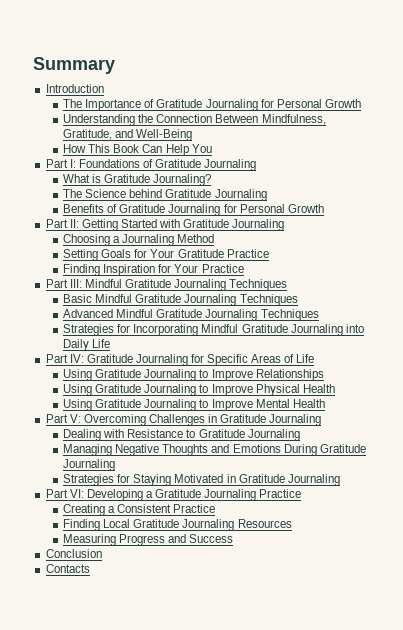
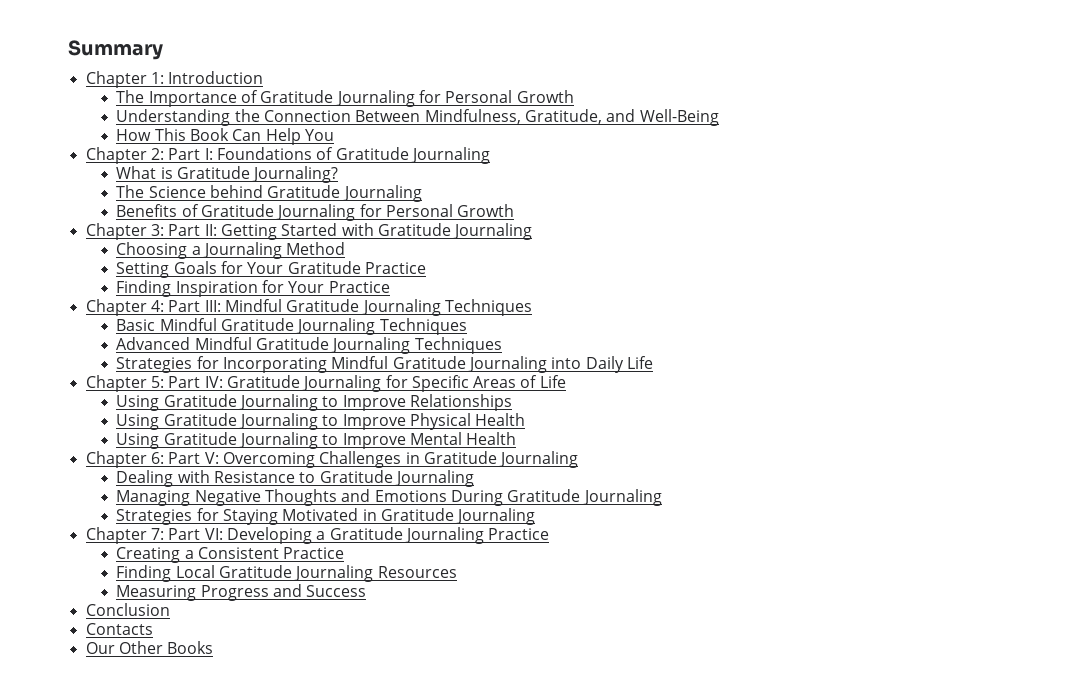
- Introduction
+ Chapter 1: Introduction
- Part I: Foundations of Gratitude Journaling
+ Chapter 2: Part I: Foundations of Gratitude Journaling
- Part II: Getting Started with Gratitude Journaling
+ Chapter 3: Part II: Getting Started with Gratitude Journaling
- Part III: Mindful Gratitude Journaling Techniques
+ Chapter 4: Part III: Mindful Gratitude Journaling Techniques
- Part IV: Gratitude Journaling for Specific Areas of Life
+ Chapter 5: Part IV: Gratitude Journaling for Specific Areas of Life
- Part V: Overcoming Challenges in Gratitude Journaling
+ Chapter 6: Part V: Overcoming Challenges in Gratitude Journaling
- Part VI: Developing a Gratitude Journaling Practice
+ Chapter 7: Part VI: Developing a Gratitude Journaling Practice
+ Our Other Books

